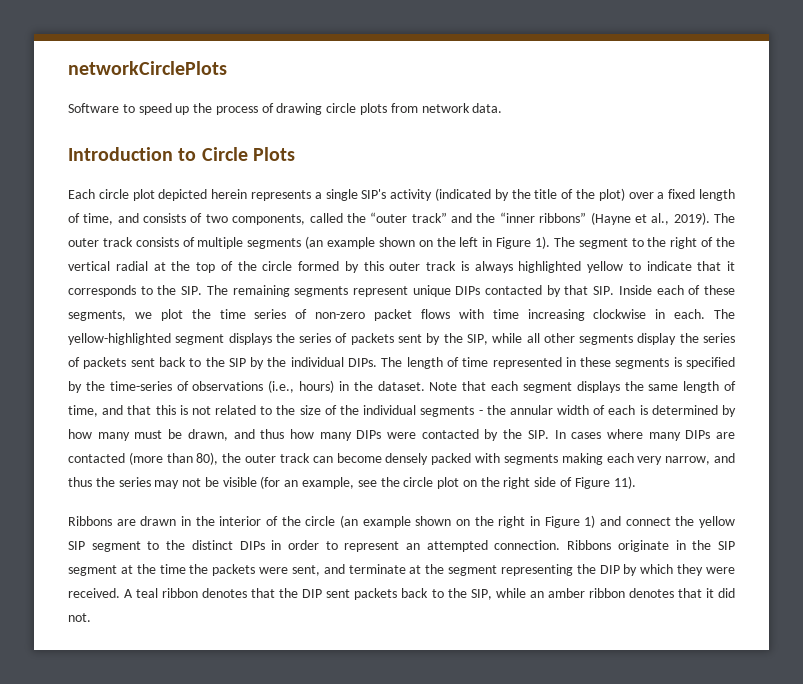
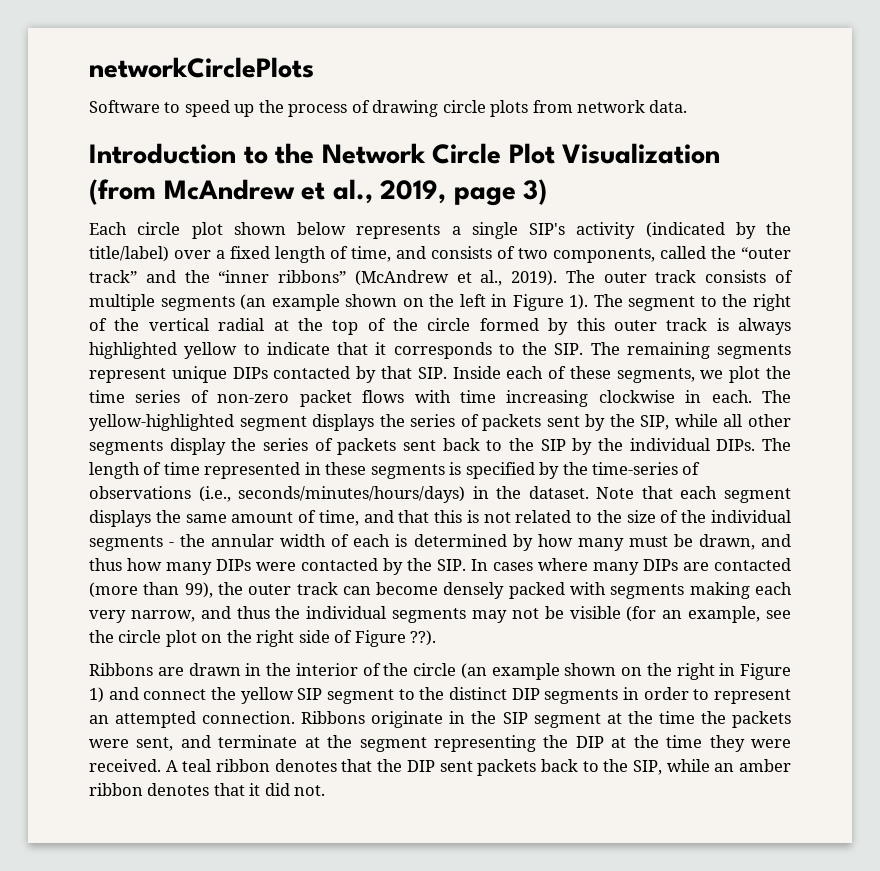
- Introduction to Circle Plots
+ Introduction to the Network Circle Plot Visualization (from McAndrew et al., 2019, page 3)
- Each circle plot depicted herein represents a single SIP's activity (indicated by the title of the plot) over a fixed length of time, and consists of two components, called the “outer track” and the “inner ribbons” (Hayne et al., 2019).
+ Each circle plot shown below represents a single SIP's activity (indicated by the title/label) over a fixed length of time, and consists of two components, called the “outer track” and the “inner ribbons” (McAndrew et al., 2019).
- The length of time represented in these segments is specified by the time-series of observations (i.e., hours) in the dataset.
+ The length of time represented in these segments is specified by the time-series of observations (i.e., seconds/minutes/hours/days) in the dataset.
- Note that each segment displays the same length of time, and that this is not related to the size of the individual segments - the annular width of each is determined by how many must be drawn, and thus how many DIPs were contacted by the SIP. In cases where many DIPs are contacted (more than 80), the outer track can become densely packed with segments making each very narrow, and thus the series may not be visible (for an example, see the circle plot on the right side of Figure 11).
+ Note that each segment displays the same amount of time, and that this is not related to the size of the individual segments - the annular width of each is determined by how many must be drawn, and thus how many DIPs were contacted by the SIP. In cases where many DIPs are contacted (more than 99), the outer track can become densely packed with segments making each very narrow, and thus the individual segments may not be visible (for an example, see the circle plot on the right side of Figure ??).
- Ribbons are drawn in the interior of the circle (an example shown on the right in Figure 1) and connect the yellow SIP segment to the distinct DIPs in order to represent an attempted connection.
+ Ribbons are drawn in the interior of the circle (an example shown on the right in Figure 1) and connect the yellow SIP segment to the distinct DIP segments in order to represent an attempted connection.
- Ribbons originate in the SIP segment at the time the packets were sent, and terminate at the segment representing the DIP by which they were received.
+ Ribbons originate in the SIP segment at the time the packets were sent, and terminate at the segment representing the DIP at the time they were received.

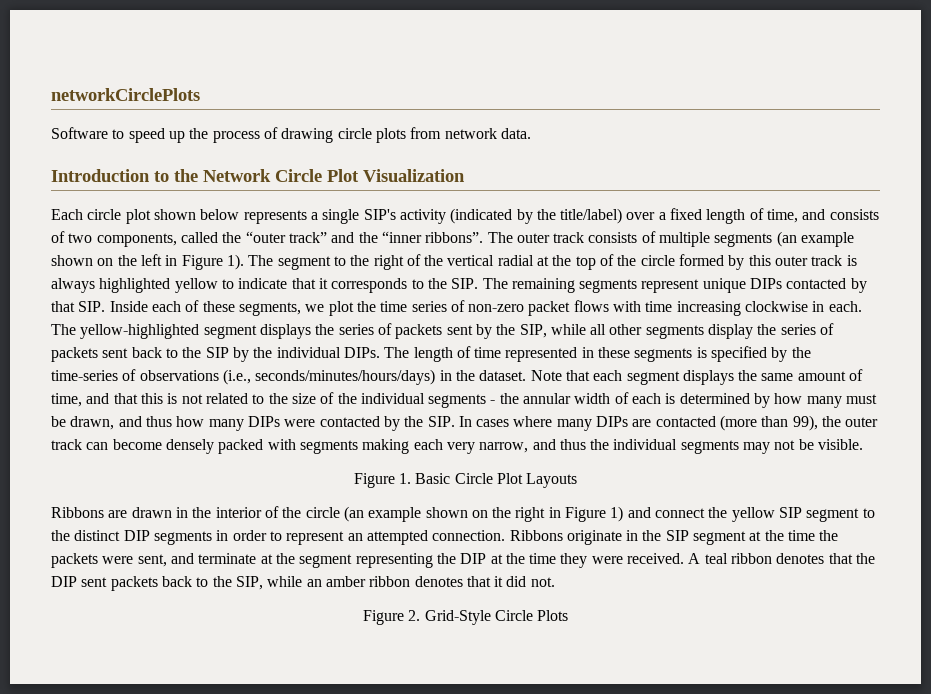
- Introduction to the Network Circle Plot Visualization (from McAndrew et al., 2019, page 3)
+ Introduction to the Network Circle Plot Visualization
- Each circle plot shown below represents a single SIP's activity (indicated by the title/label) over a fixed length of time, and consists of two components, called the “outer track” and the “inner ribbons” (McAndrew et al., 2019).
+ Each circle plot shown below represents a single SIP's activity (indicated by the title/label) over a fixed length of time, and consists of two components, called the “outer track” and the “inner ribbons”.
- Note that each segment displays the same amount of time, and that this is not related to the size of the individual segments - the annular width of each is determined by how many must be drawn, and thus how many DIPs were contacted by the SIP. In cases where many DIPs are contacted (more than 99), the outer track can become densely packed with segments making each very narrow, and thus the individual segments may not be visible (for an example, see the circle plot on the right side of Figure ??).
+ Note that each segment displays the same amount of time, and that this is not related to the size of the individual segments - the annular width of each is determined by how many must be drawn, and thus how many DIPs were contacted by the SIP. In cases where many DIPs are contacted (more than 99), the outer track can become densely packed with segments making each very narrow, and thus the individual segments may not be visible.
+ Figure 1. Basic Circle Plot Layouts
+ Figure 2. Grid-Style Circle Plots

